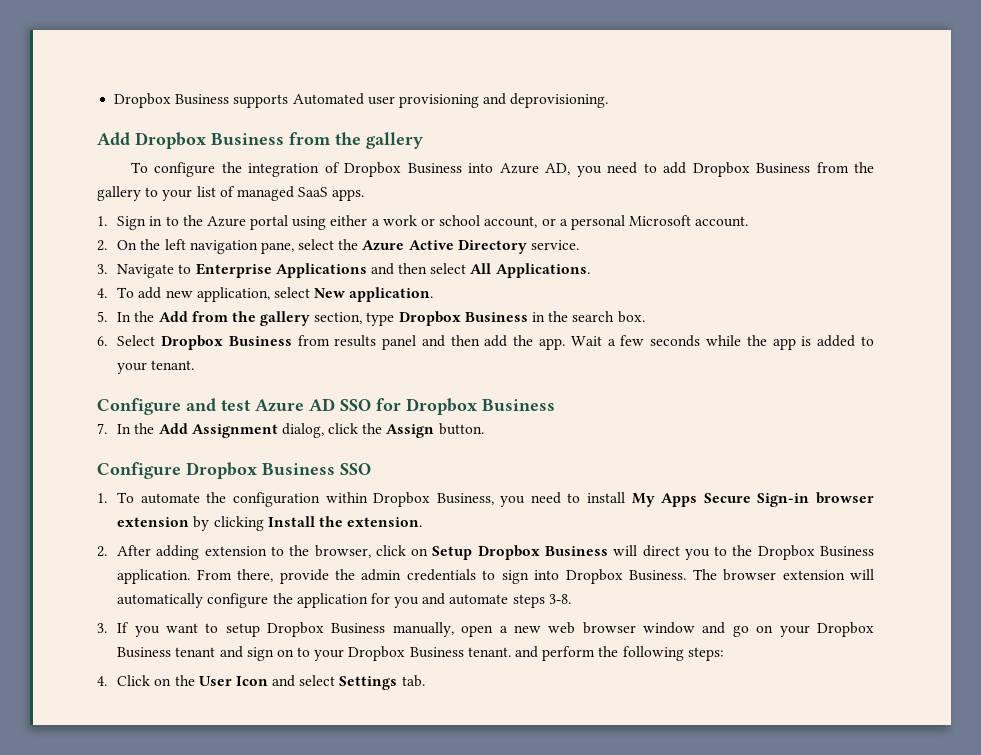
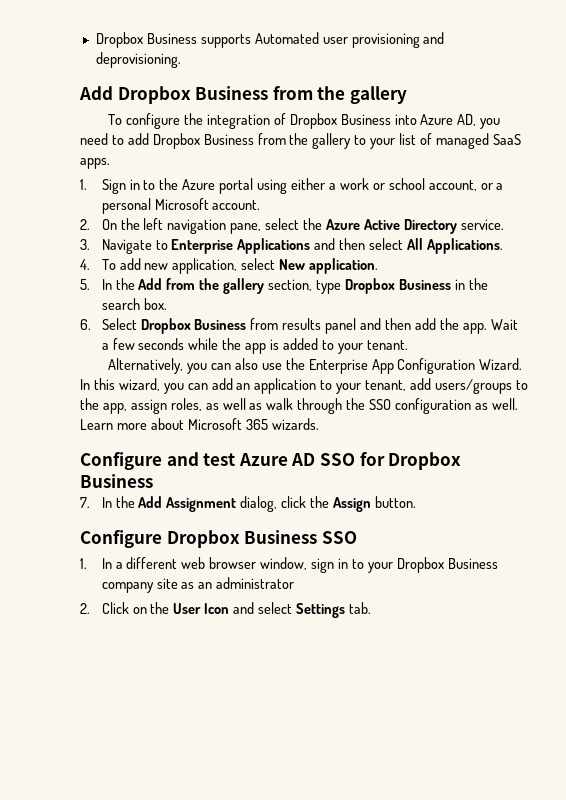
+ Alternatively, you can also use the Enterprise App Configuration Wizard. In this wizard, you can add an application to your tenant, add users/groups to the app, assign roles, as well as walk through the SSO configuration as well. Learn more about Microsoft 365 wizards.
- 1. To automate the configuration within Dropbox Business, you need to install My Apps Secure Sign-in browser extension by clicking Install the extension.
- 2. After adding extension to the browser, click on Setup Dropbox Business will direct you to the Dropbox Business application. From there, provide the admin credentials to sign into Dropbox Business. The browser extension will automatically configure the application for you and automate steps 3-8.
- 3. If you want to setup Dropbox Business manually, open a new web browser window and go on your Dropbox Business tenant and sign on to your Dropbox Business tenant. and perform the following steps:
- 4. Click on the User Icon and select Settings tab.
+ 1. In a different web browser window, sign in to your Dropbox Business company site as an administrator
+ 2. Click on the User Icon and select Settings tab.

